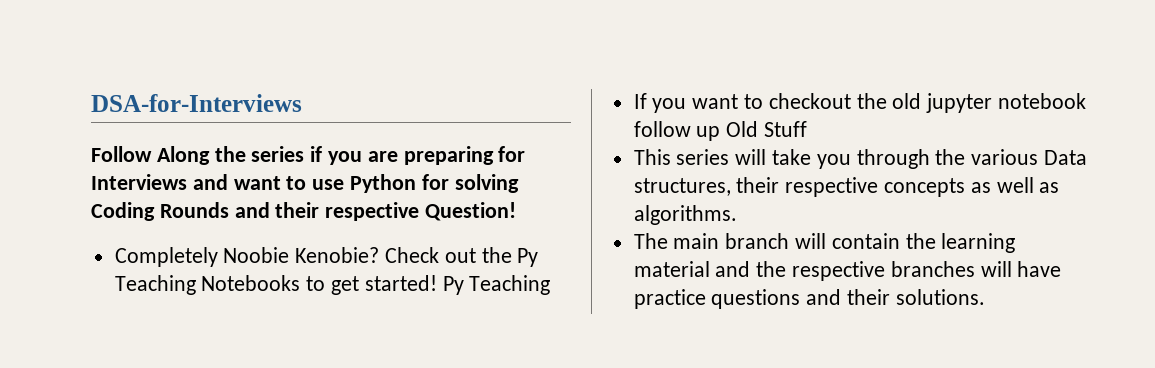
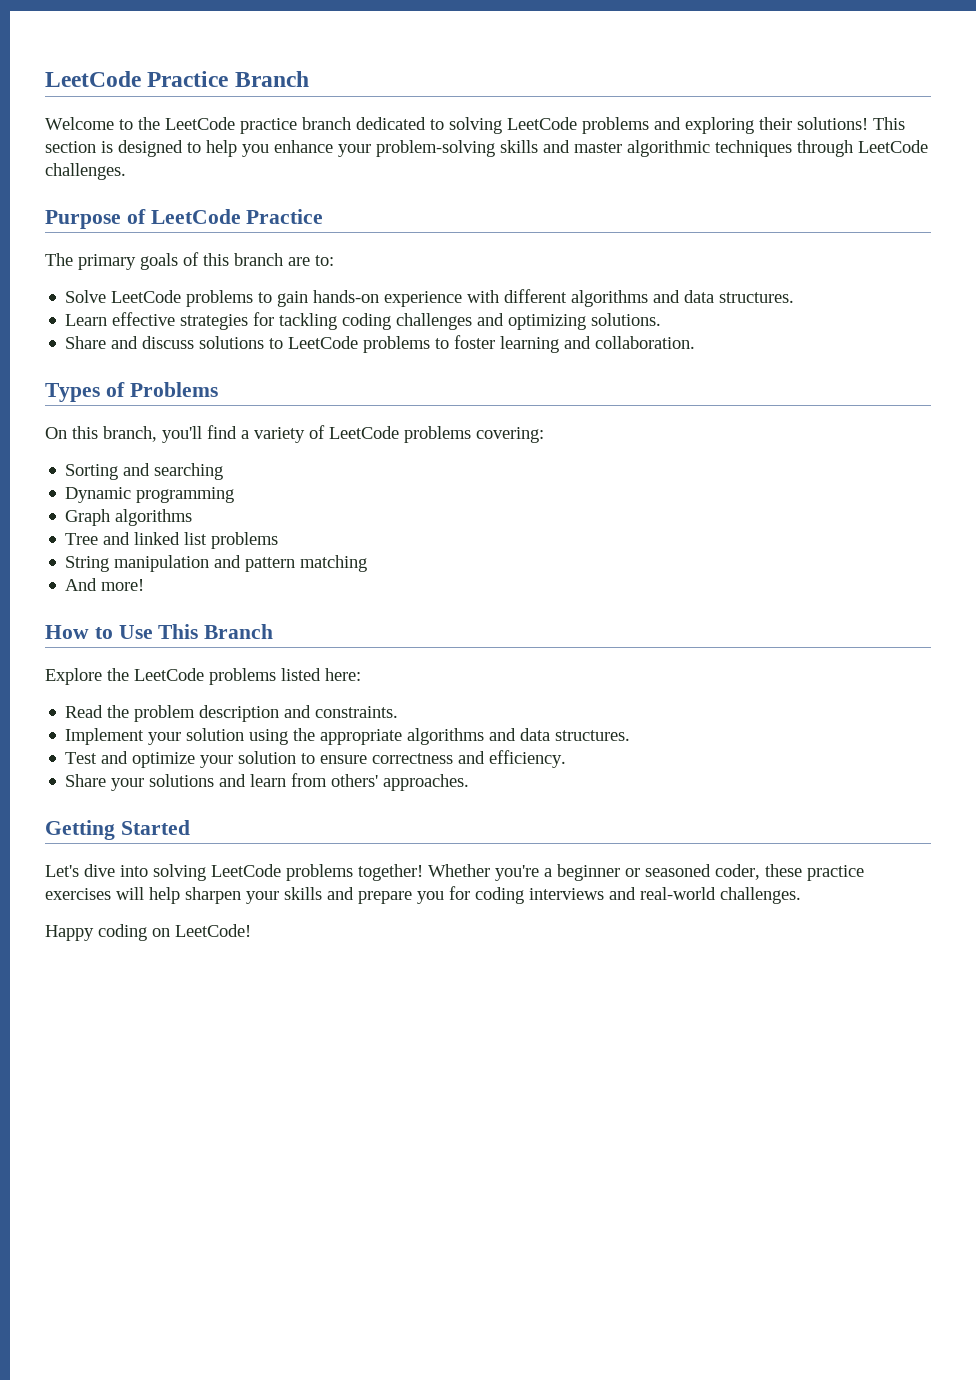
- DSA-for-Interviews
- Follow Along the series if you are preparing for Interviews and want to use Python for solving Coding Rounds and their respective Question!
- Completely Noobie Kenobie? Check out the Py Teaching Notebooks to get started! Py Teaching
- If you want to checkout the old jupyter notebook follow up Old Stuff
- This series will take you through the various Data structures, their respective concepts as well as algorithms.
- The main branch will contain the learning material and the respective branches will have practice questions and their solutions.
+ LeetCode Practice Branch
+ Welcome to the LeetCode practice branch dedicated to solving LeetCode problems and exploring their solutions! This section is designed to help you enhance your problem-solving skills and master algorithmic techniques through LeetCode challenges.
+ Purpose of LeetCode Practice
+ The primary goals of this branch are to:
+ Solve LeetCode problems to gain hands-on experience with different algorithms and data structures.
+ Learn effective strategies for tackling coding challenges and optimizing solutions.
+ Share and discuss solutions to LeetCode problems to foster learning and collaboration.
+ Types of Problems
+ On this branch, you'll find a variety of LeetCode problems covering:
+ Sorting and searching
+ Dynamic programming
+ Graph algorithms
+ Tree and linked list problems
+ String manipulation and pattern matching
+ And more!
+ How to Use This Branch
+ Explore the LeetCode problems listed here:
+ Read the problem description and constraints.
+ Implement your solution using the appropriate algorithms and data structures.
+ Test and optimize your solution to ensure correctness and efficiency.
+ Share your solutions and learn from others' approaches.
+ Getting Started
+ Let's dive into solving LeetCode problems together! Whether you're a beginner or seasoned coder, these practice exercises will help sharpen your skills and prepare you for coding interviews and real-world challenges.
+ Happy coding on LeetCode!

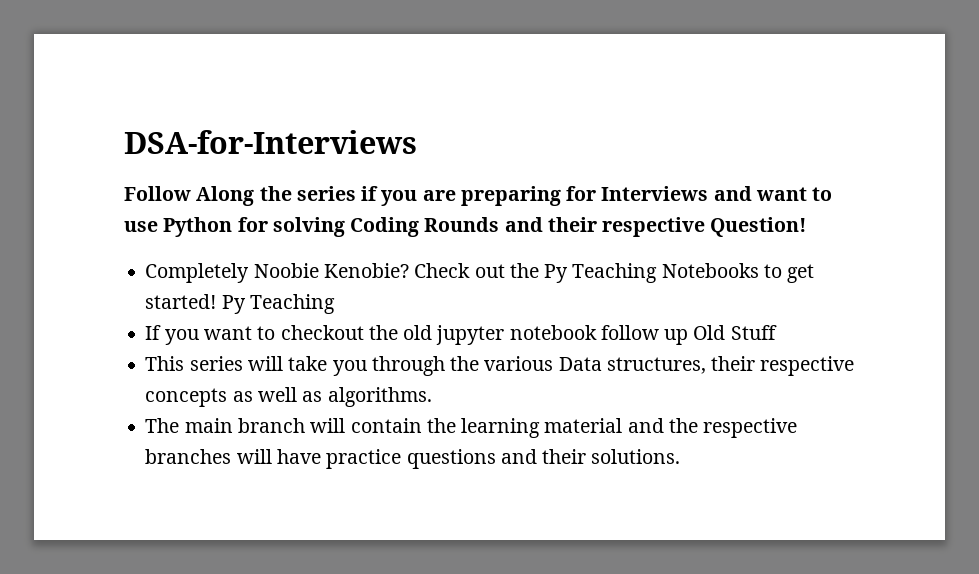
- LeetCode Practice Branch
- Welcome to the LeetCode practice branch dedicated to solving LeetCode problems and exploring their solutions! This section is designed to help you enhance your problem-solving skills and master algorithmic techniques through LeetCode challenges.
- Purpose of LeetCode Practice
- The primary goals of this branch are to:
- Solve LeetCode problems to gain hands-on experience with different algorithms and data structures.
- Learn effective strategies for tackling coding challenges and optimizing solutions.
- Share and discuss solutions to LeetCode problems to foster learning and collaboration.
- Types of Problems
- On this branch, you'll find a variety of LeetCode problems covering:
- Sorting and searching
- Dynamic programming
- Graph algorithms
- Tree and linked list problems
- String manipulation and pattern matching
- And more!
- How to Use This Branch
- Explore the LeetCode problems listed here:
- Read the problem description and constraints.
- Implement your solution using the appropriate algorithms and data structures.
- Test and optimize your solution to ensure correctness and efficiency.
- Share your solutions and learn from others' approaches.
- Getting Started
- Let's dive into solving LeetCode problems together! Whether you're a beginner or seasoned coder, these practice exercises will help sharpen your skills and prepare you for coding interviews and real-world challenges.
- Happy coding on LeetCode!
+ DSA-for-Interviews
+ Follow Along the series if you are preparing for Interviews and want to use Python for solving Coding Rounds and their respective Question!
+ Completely Noobie Kenobie? Check out the Py Teaching Notebooks to get started! Py Teaching
+ If you want to checkout the old jupyter notebook follow up Old Stuff
+ This series will take you through the various Data structures, their respective concepts as well as algorithms.
+ The main branch will contain the learning material and the respective branches will have practice questions and their solutions.

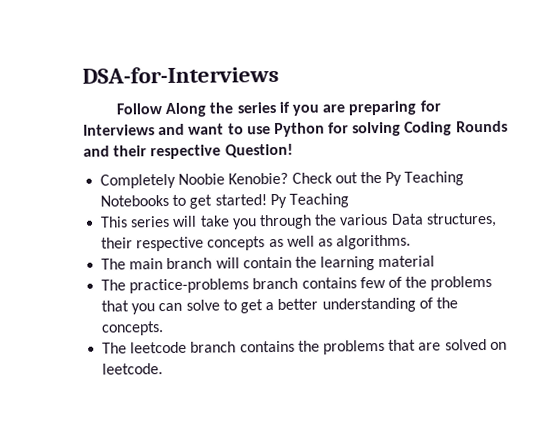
- If you want to checkout the old jupyter notebook follow up Old Stuff
- The main branch will contain the learning material and the respective branches will have practice questions and their solutions.
+ The main branch will contain the learning material
+ The practice-problems branch contains few of the problems that you can solve to get a better understanding of the concepts.
+ The leetcode branch contains the problems that are solved on leetcode.

